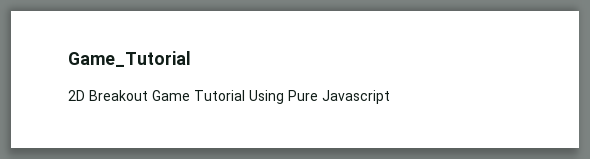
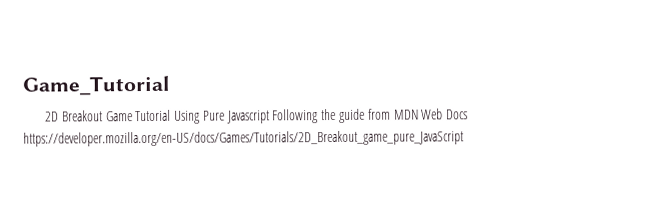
- 2D Breakout Game Tutorial Using Pure Javascript
+ 2D Breakout Game Tutorial Using Pure Javascript Following the guide from MDN Web Docs https://developer.mozilla.org/en-US/docs/Games/Tutorials/2D_Breakout_game_pure_JavaScript

